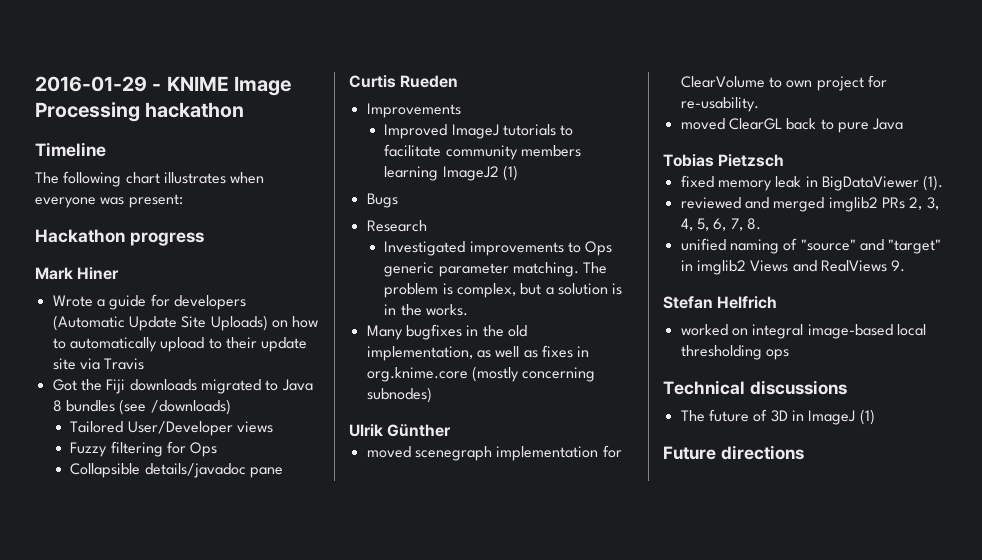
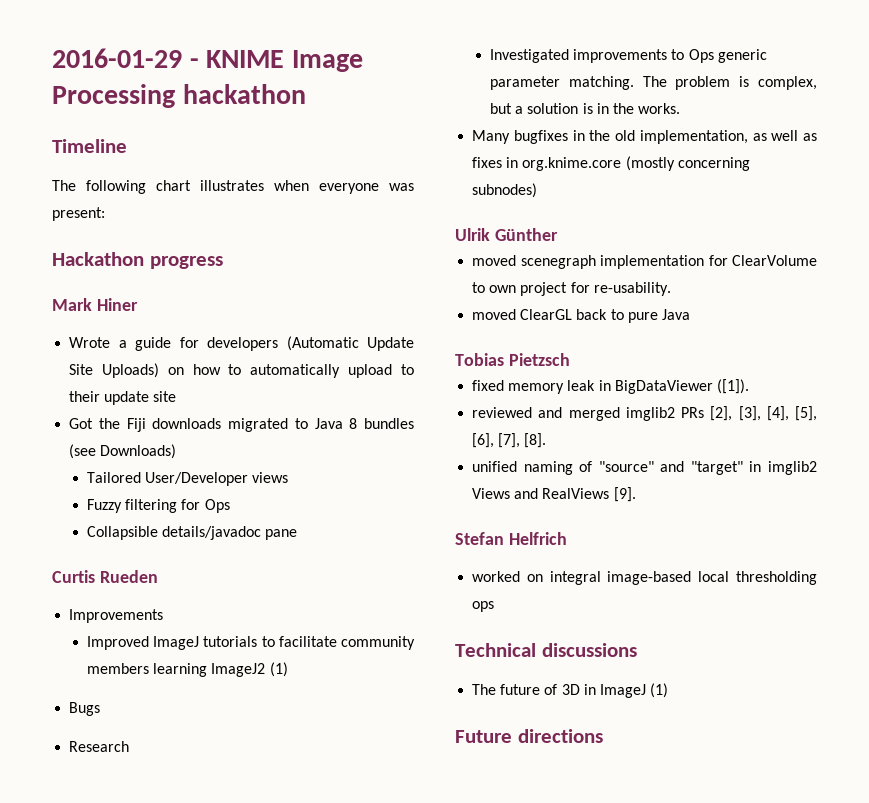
- Wrote a guide for developers (Automatic Update Site Uploads) on how to automatically upload to their update site via Travis
+ Wrote a guide for developers (Automatic Update Site Uploads) on how to automatically upload to their update site
- Got the Fiji downloads migrated to Java 8 bundles (see /downloads)
+ Got the Fiji downloads migrated to Java 8 bundles (see Downloads)
- fixed memory leak in BigDataViewer (1).
+ fixed memory leak in BigDataViewer ([1]).
- reviewed and merged imglib2 PRs 2, 3, 4, 5, 6, 7, 8.
+ reviewed and merged imglib2 PRs [2], [3], [4], [5], [6], [7], [8].
- unified naming of "source" and "target" in imglib2 Views and RealViews 9.
+ unified naming of "source" and "target" in imglib2 Views and RealViews [9].

